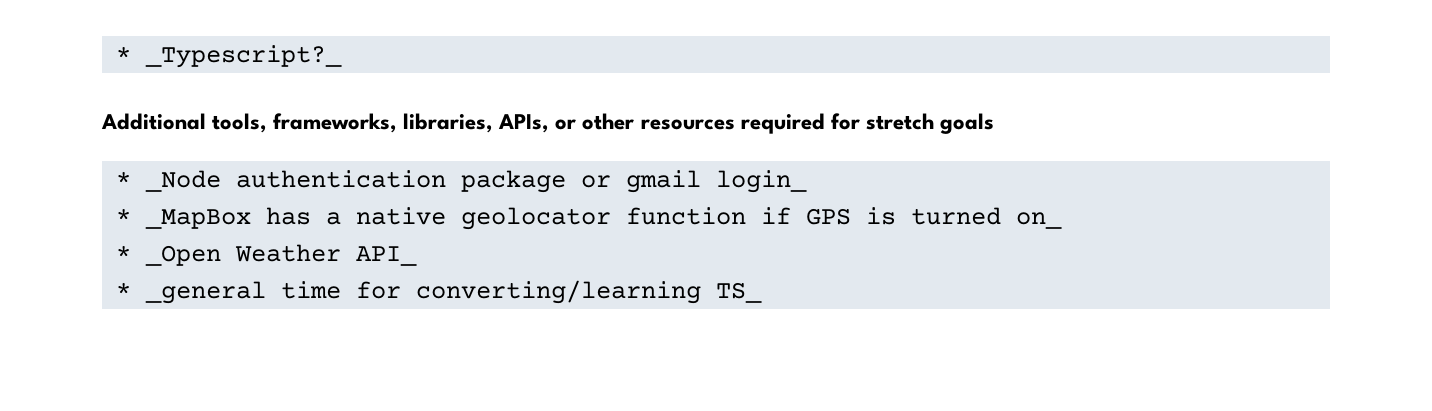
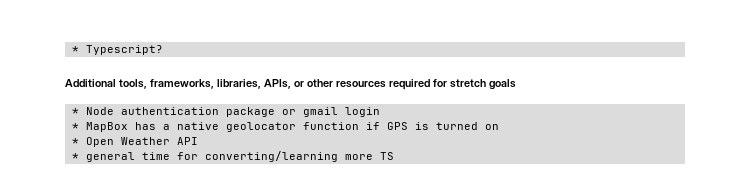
- * _Typescript?_
+ * Typescript?
- * _Node authentication package or gmail login_
- * _MapBox has a native geolocator function if GPS is turned on_
- * _Open Weather API_
- * _general time for converting/learning TS_
+ * Node authentication package or gmail login
+ * MapBox has a native geolocator function if GPS is turned on
+ * Open Weather API
+ * general time for converting/learning more TS

